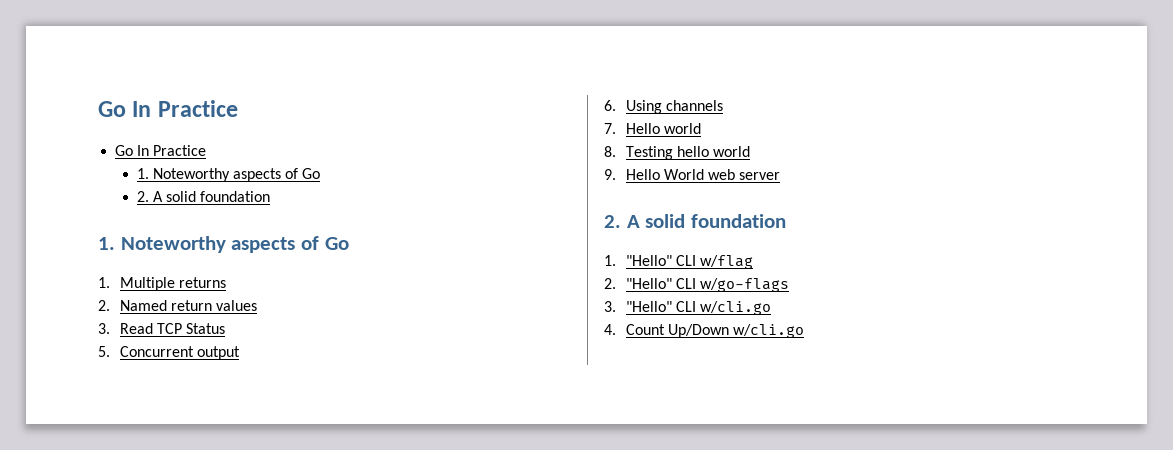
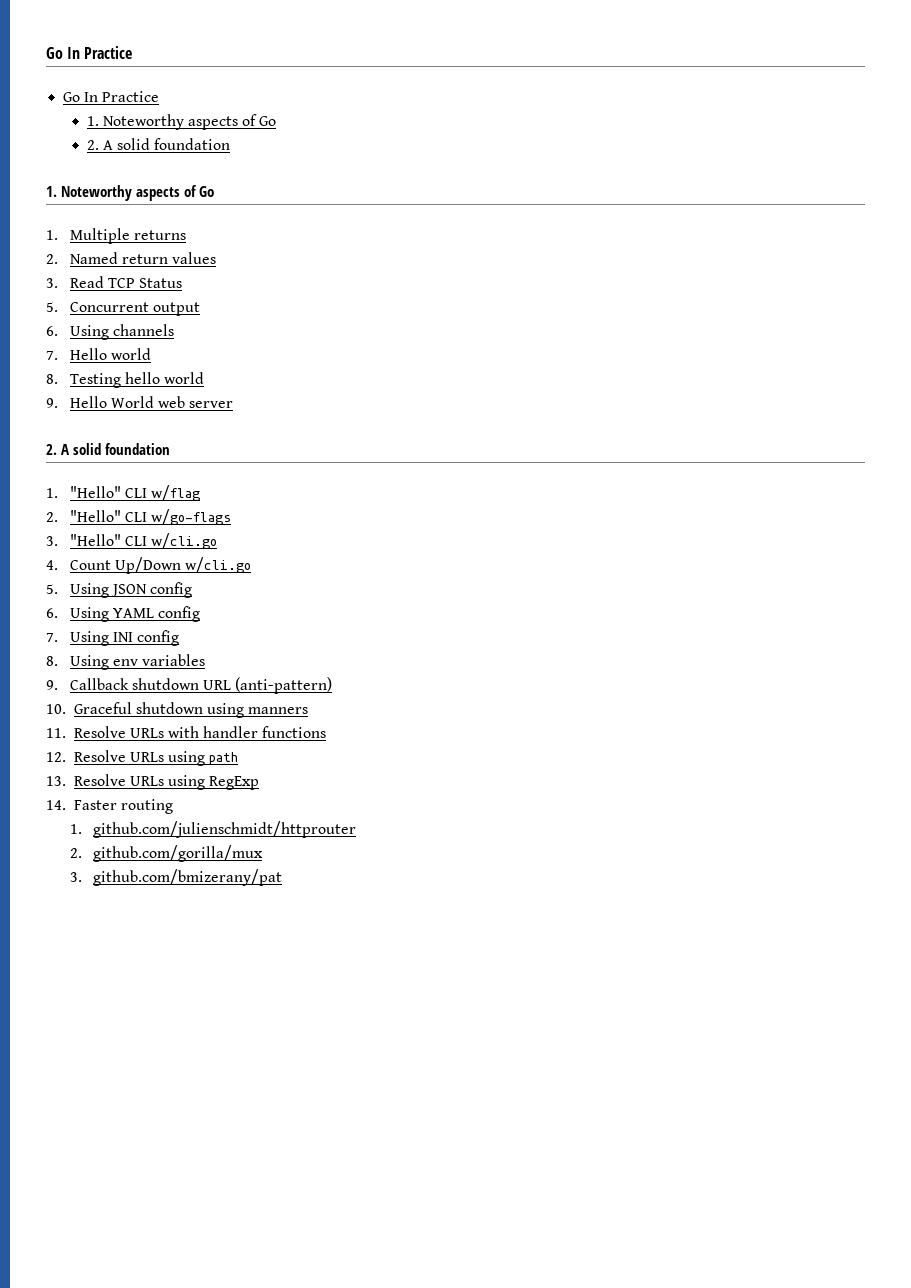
+ 5. Using JSON config
+ 6. Using YAML config
+ 7. Using INI config
+ 8. Using env variables
+ 9. Callback shutdown URL (anti-pattern)
+ 10. Graceful shutdown using manners
+ 11. Resolve URLs with handler functions
+ 12. Resolve URLs using path
+ 13. Resolve URLs using RegExp
+ 14. Faster routing
+ 1. github.com/julienschmidt/httprouter
+ 2. github.com/gorilla/mux
+ 3. github.com/bmizerany/pat

